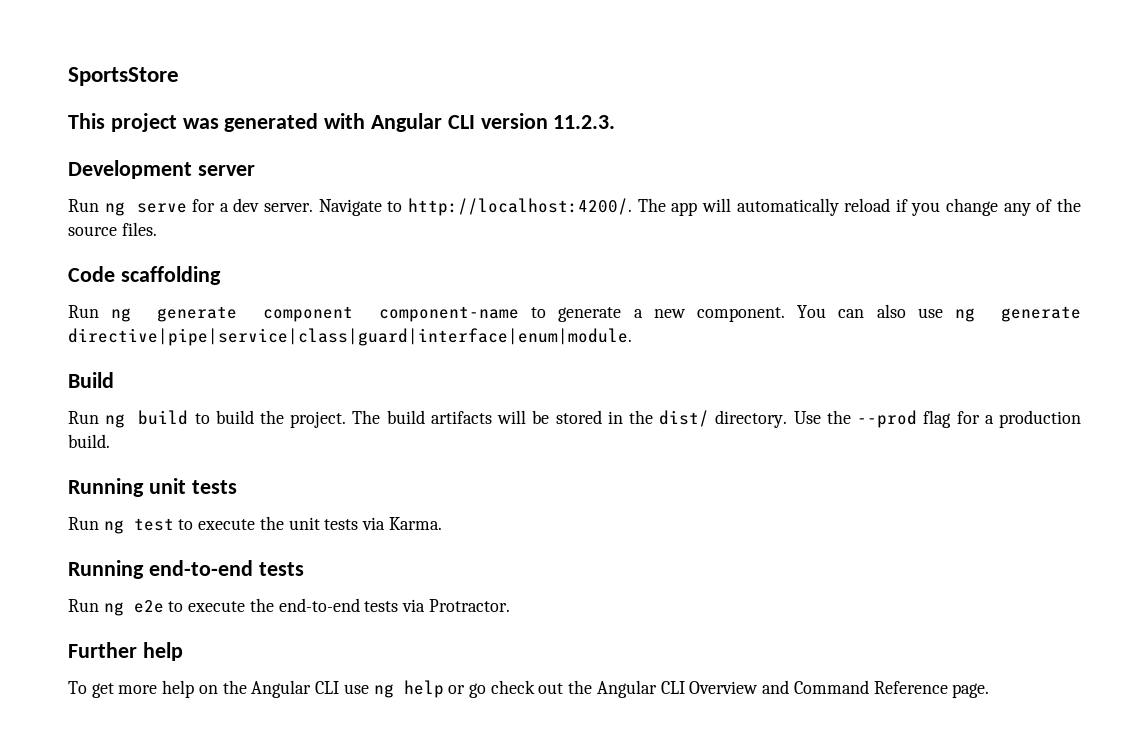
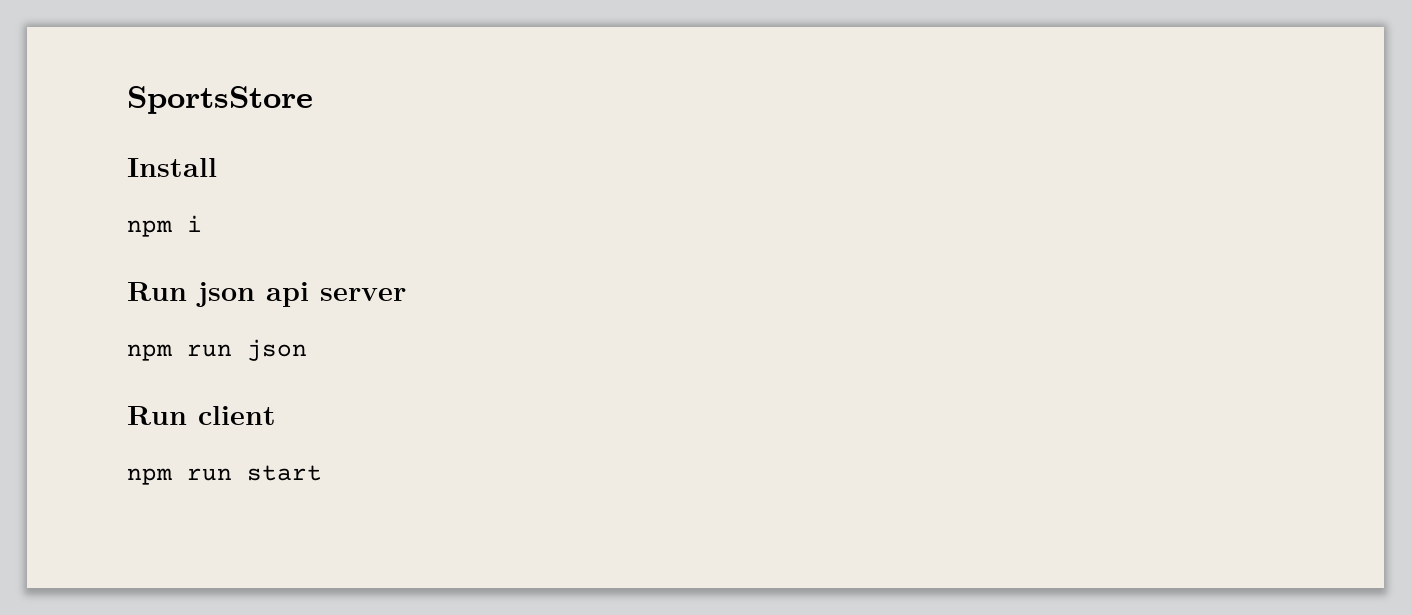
- This project was generated with Angular CLI version 11.2.3.
- Development server
- Run ng serve for a dev server. Navigate to http://localhost:4200/. The app will automatically reload if you change any of the source files.
- Code scaffolding
- Run ng generate component component-name to generate a new component. You can also use ng generate directive|pipe|service|class|guard|interface|enum|module.
- Build
- Run ng build to build the project. The build artifacts will be stored in the dist/ directory. Use the --prod flag for a production build.
- Running unit tests
- Run ng test to execute the unit tests via Karma.
- Running end-to-end tests
- Run ng e2e to execute the end-to-end tests via Protractor.
- Further help
- To get more help on the Angular CLI use ng help or go check out the Angular CLI Overview and Command Reference page.
+ Install
+ npm i
+ Run json api server
+ npm run json
+ Run client
+ npm run start

